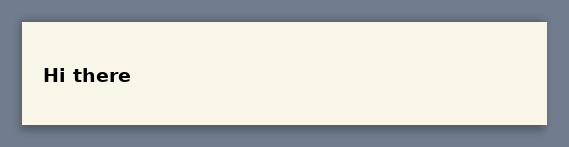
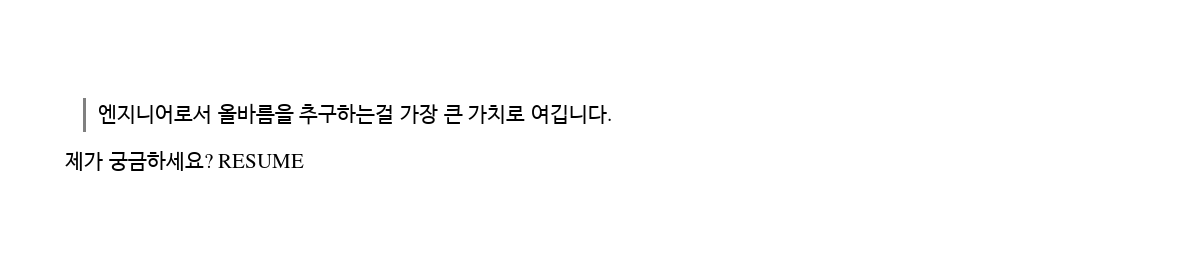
- Hi there
+ 엔지니어로서 올바름을 추구하는걸 가장 큰 가치로 여깁니다.
+ 제가 궁금하세요? RESUME

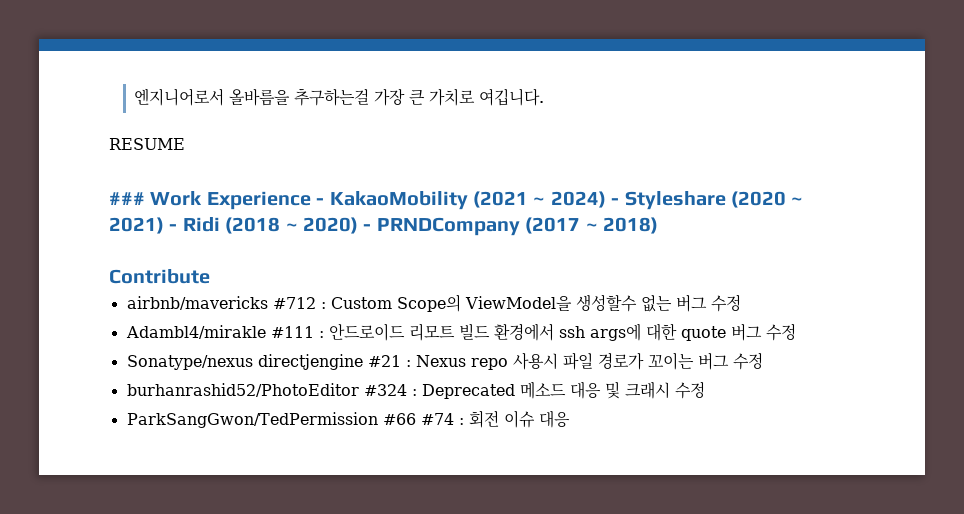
- 제가 궁금하세요?
+ ### Work Experience - KakaoMobility (2021 ~ 2024) - Styleshare (2020 ~ 2021) - Ridi (2018 ~ 2020) - PRNDCompany (2017 ~ 2018)
+ Contribute
+ airbnb/mavericks #712 : Custom Scope의 ViewModel을 생성할수 없는 버그 수정
+ Adambl4/mirakle #111 : 안드로이드 리모트 빌드 환경에서 ssh args에 대한 quote 버그 수정
+ Sonatype/nexus directjengine #21 : Nexus repo 사용시 파일 경로가 꼬이는 버그 수정
+ burhanrashid52/PhotoEditor #324 : Deprecated 메소드 대응 및 크래시 수정
+ ParkSangGwon/TedPermission #66 #74 : 회전 이슈 대응

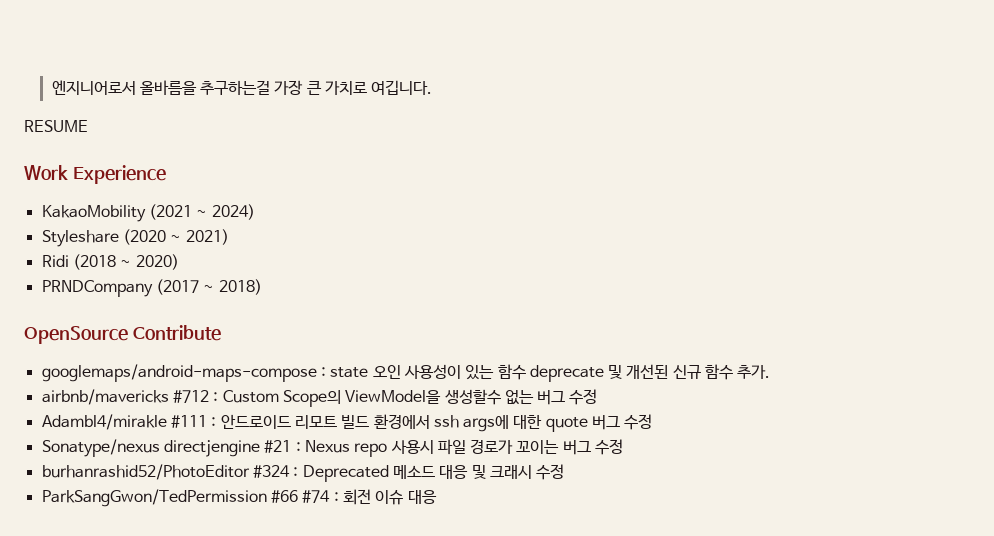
- ### Work Experience - KakaoMobility (2021 ~ 2024) - Styleshare (2020 ~ 2021) - Ridi (2018 ~ 2020) - PRNDCompany (2017 ~ 2018)
+ Work Experience
+ KakaoMobility (2021 ~ 2024)
+ Styleshare (2020 ~ 2021)
+ Ridi (2018 ~ 2020)
+ PRNDCompany (2017 ~ 2018)
- Contribute
+ OpenSource Contribute
+ googlemaps/android-maps-compose : state 오인 사용성이 있는 함수 deprecate 및 개선된 신규 함수 추가.

